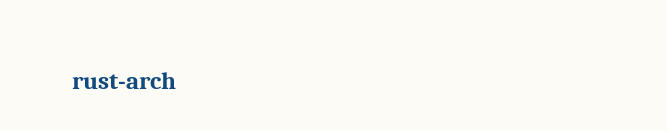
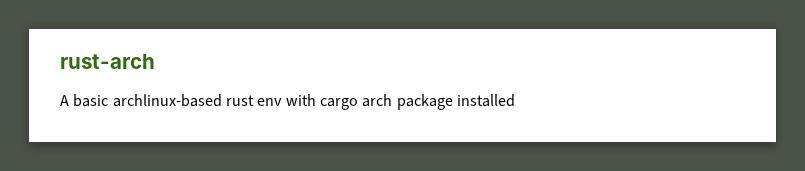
+ A basic archlinux-based rust env with cargo arch package installed

